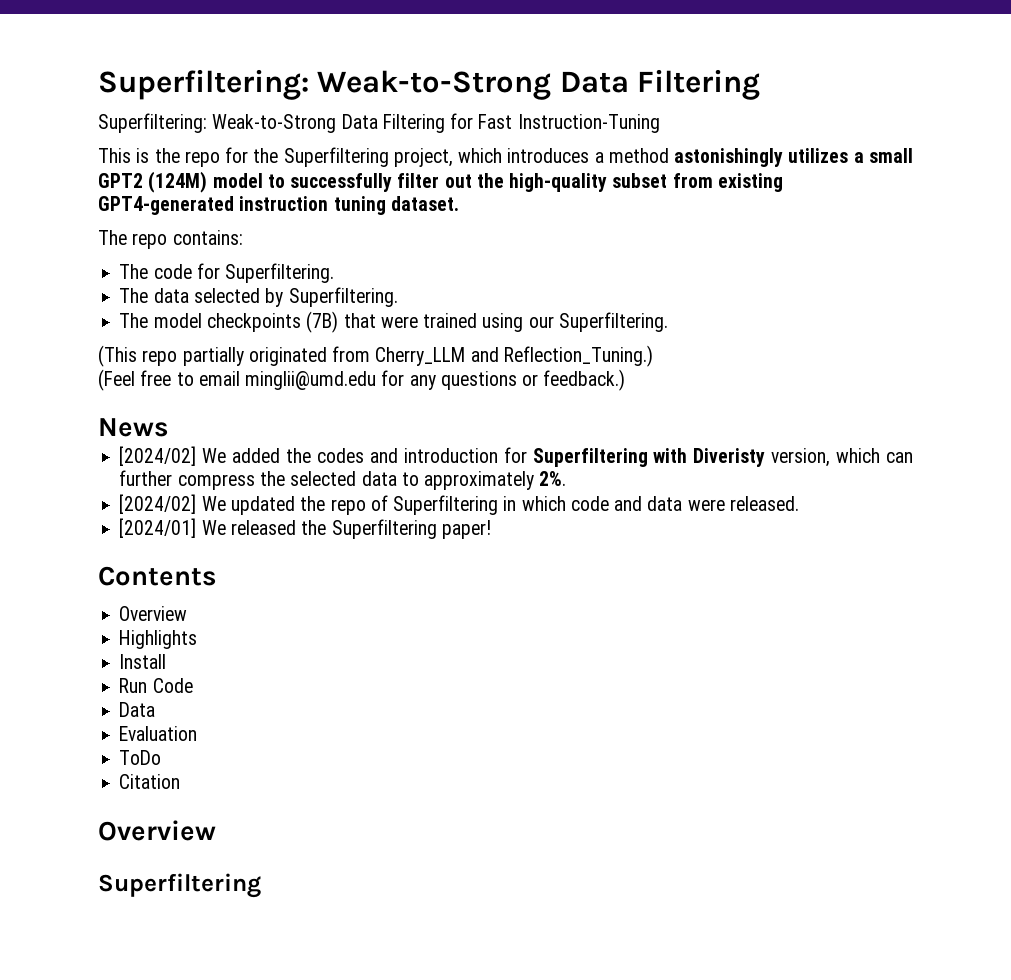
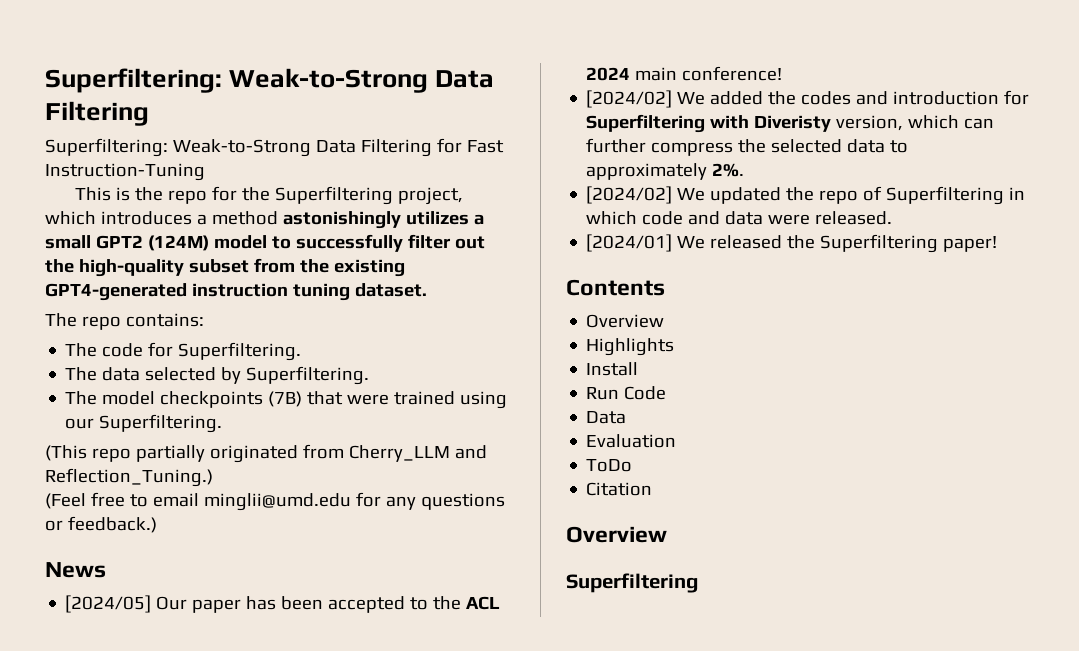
- This is the repo for the Superfiltering project, which introduces a method astonishingly utilizes a small GPT2 (124M) model to successfully filter out the high-quality subset from existing GPT4-generated instruction tuning dataset.
+ This is the repo for the Superfiltering project, which introduces a method astonishingly utilizes a small GPT2 (124M) model to successfully filter out the high-quality subset from the existing GPT4-generated instruction tuning dataset.
+ [2024/05] Our paper has been accepted to the ACL 2024 main conference!

